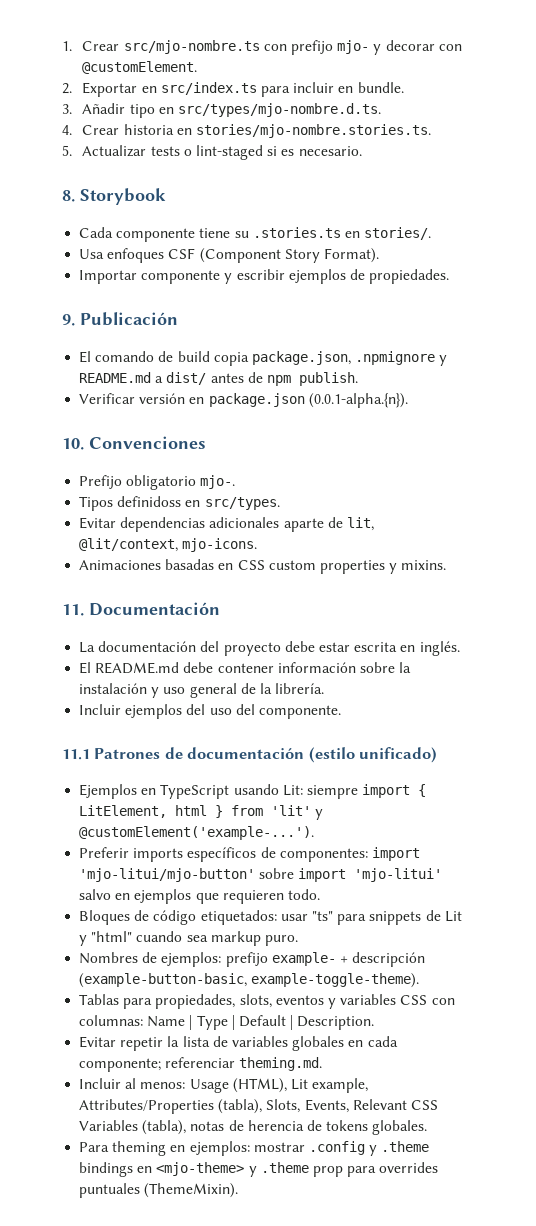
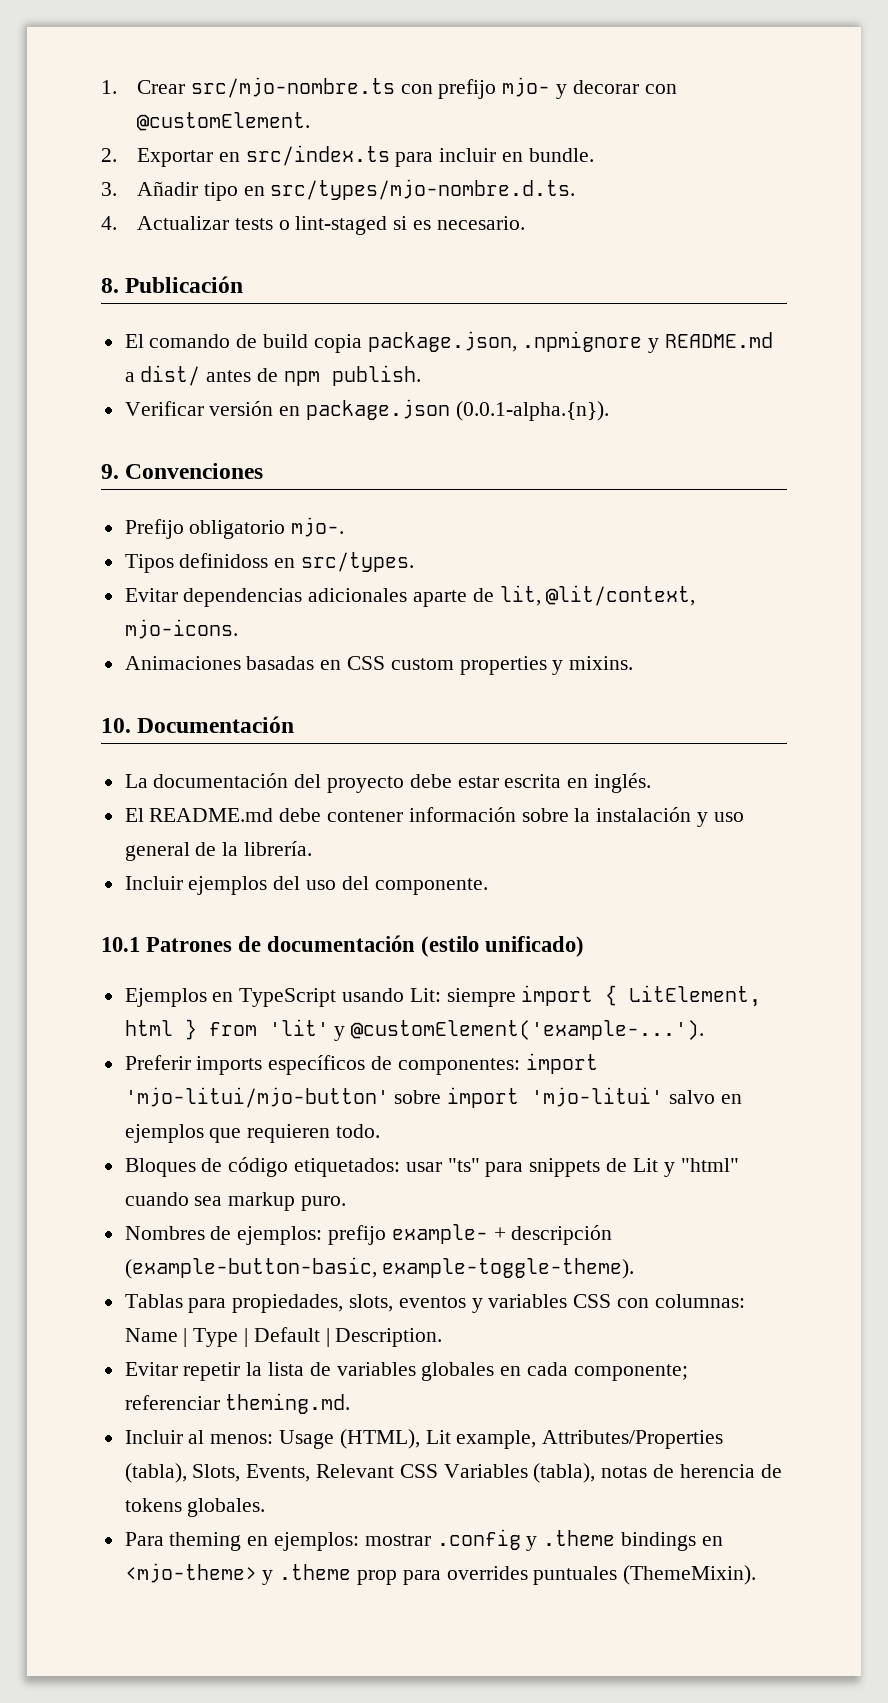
- 4. Crear historia en stories/mjo-nombre.stories.ts.
- 5. Actualizar tests o lint-staged si es necesario.
+ 4. Actualizar tests o lint-staged si es necesario.
- 8. Storybook
- Cada componente tiene su .stories.ts en stories/.
- Usa enfoques CSF (Component Story Format).
- Importar componente y escribir ejemplos de propiedades.
- 9. Publicación
+ 8. Publicación
- 10. Convenciones
+ 9. Convenciones
- 11. Documentación
+ 10. Documentación
- 11.1 Patrones de documentación (estilo unificado)
+ 10.1 Patrones de documentación (estilo unificado)

